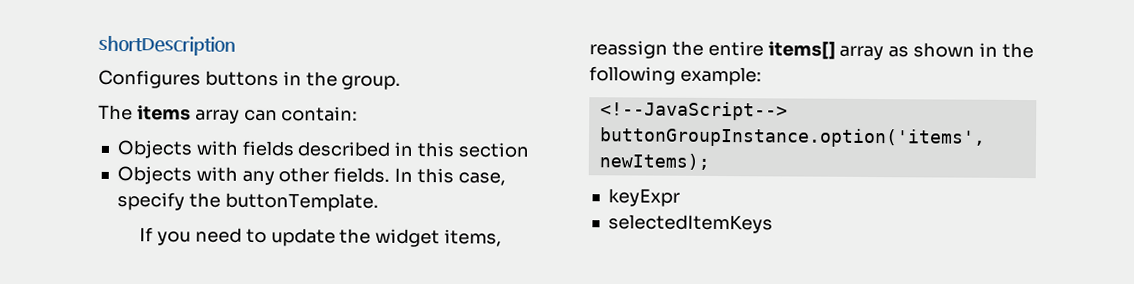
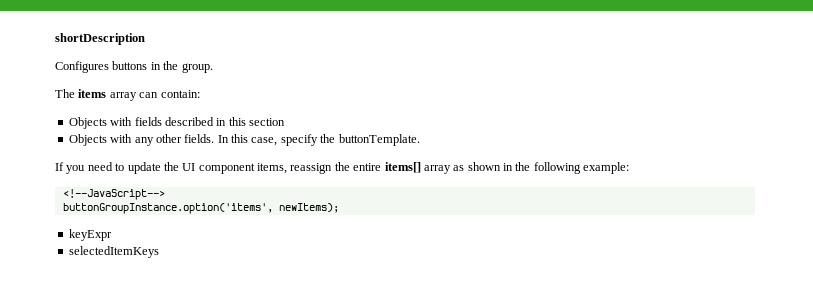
- If you need to update the widget items, reassign the entire items[] array as shown in the following example:
+ If you need to update the UI component items, reassign the entire items[] array as shown in the following example:

